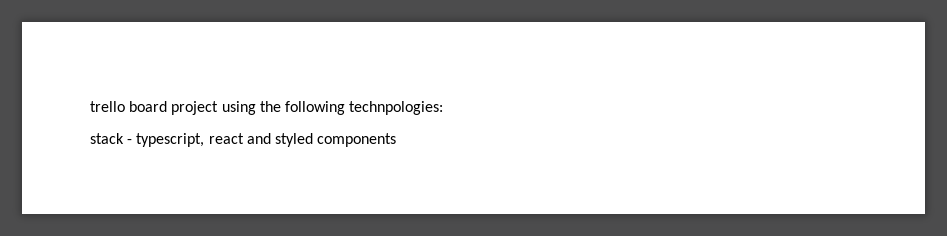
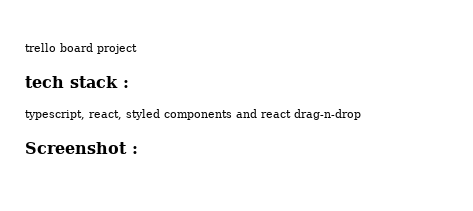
- trello board project using the following technpologies:
- stack - typescript, react and styled components
+ trello board project
+ tech stack :
+ typescript, react, styled components and react drag-n-drop
+ Screenshot :

